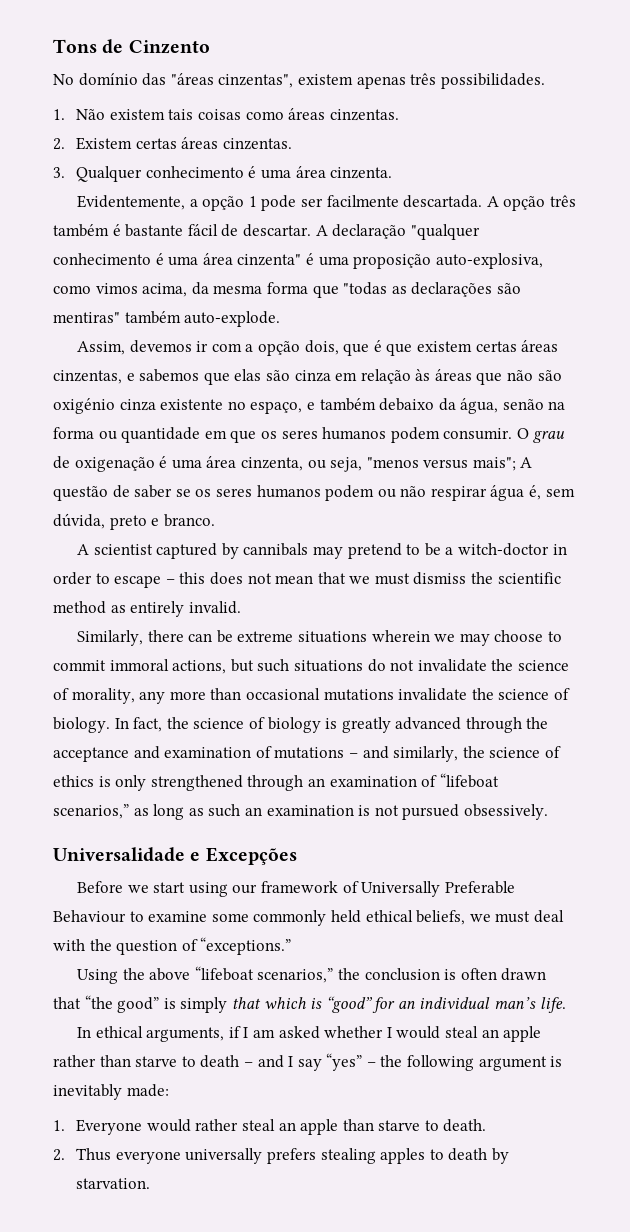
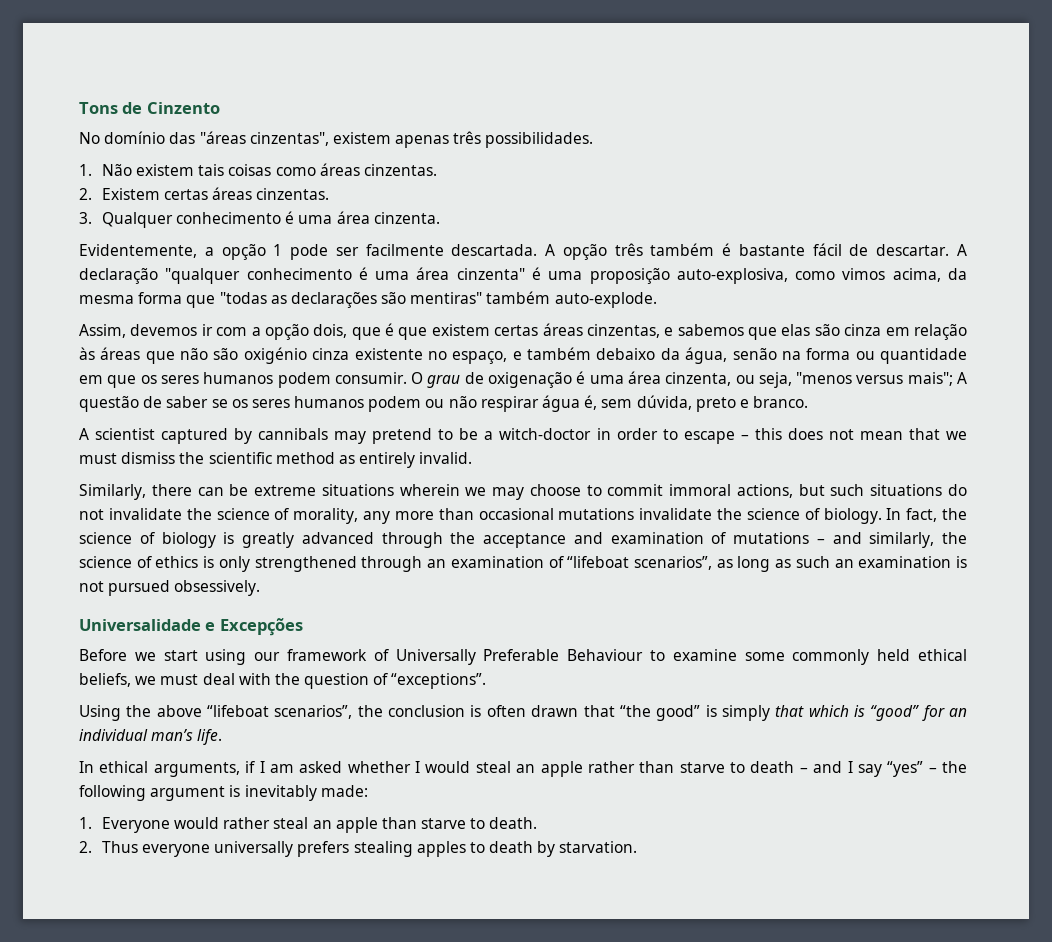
- In fact, the science of biology is greatly advanced through the acceptance and examination of mutations – and similarly, the science of ethics is only strengthened through an examination of “lifeboat scenarios,” as long as such an examination is not pursued obsessively.
+ In fact, the science of biology is greatly advanced through the acceptance and examination of mutations – and similarly, the science of ethics is only strengthened through an examination of “lifeboat scenarios”, as long as such an examination is not pursued obsessively.
- Before we start using our framework of Universally Preferable Behaviour to examine some commonly held ethical beliefs, we must deal with the question of “exceptions.”
+ Before we start using our framework of Universally Preferable Behaviour to examine some commonly held ethical beliefs, we must deal with the question of “exceptions”.
- Using the above “lifeboat scenarios,” the conclusion is often drawn that “the good” is simply that which is “good” for an individual man’s life.
+ Using the above “lifeboat scenarios”, the conclusion is often drawn that “the good” is simply that which is “good” for an individual man’s life.

